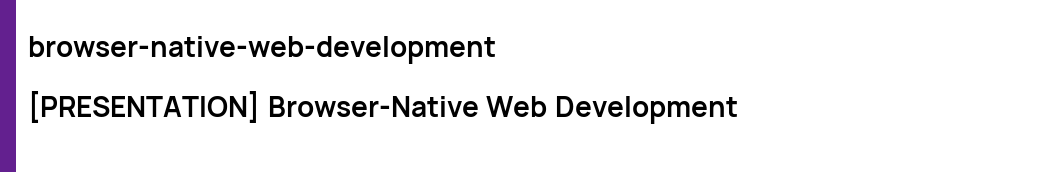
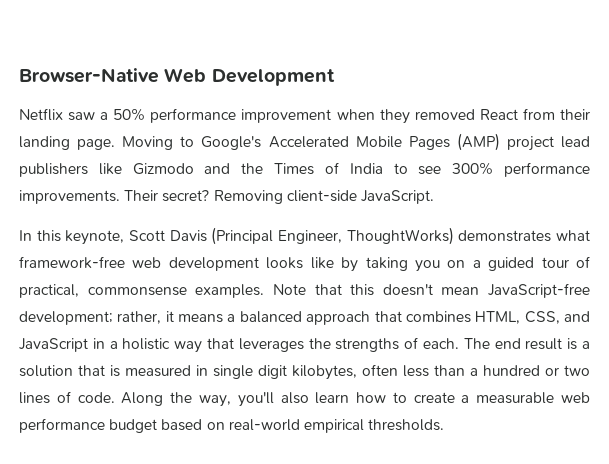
- browser-native-web-development
- [PRESENTATION] Browser-Native Web Development
+ Browser-Native Web Development
+ Netflix saw a 50% performance improvement when they removed React from their landing page. Moving to Google's Accelerated Mobile Pages (AMP) project lead publishers like Gizmodo and the Times of India to see 300% performance improvements. Their secret? Removing client-side JavaScript.
+ In this keynote, Scott Davis (Principal Engineer, ThoughtWorks) demonstrates what framework-free web development looks like by taking you on a guided tour of practical, commonsense examples. Note that this doesn't mean JavaScript-free development; rather, it means a balanced approach that combines HTML, CSS, and JavaScript in a holistic way that leverages the strengths of each. The end result is a solution that is measured in single digit kilobytes, often less than a hundred or two lines of code. Along the way, you'll also learn how to create a measurable web performance budget based on real-world empirical thresholds.

